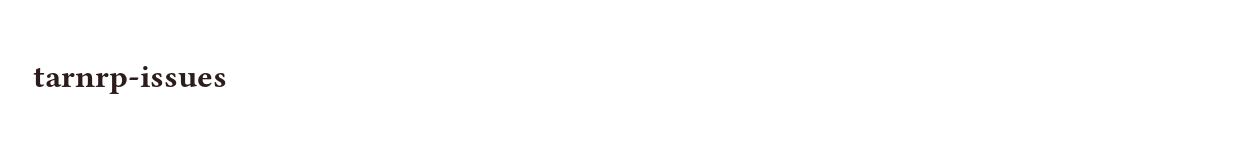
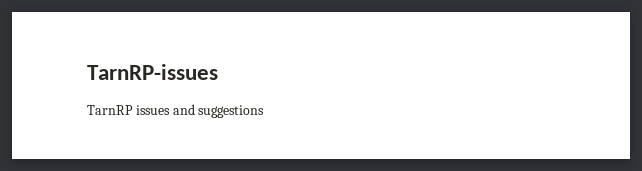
- tarnrp-issues
+ TarnRP-issues
+ TarnRP issues and suggestions

